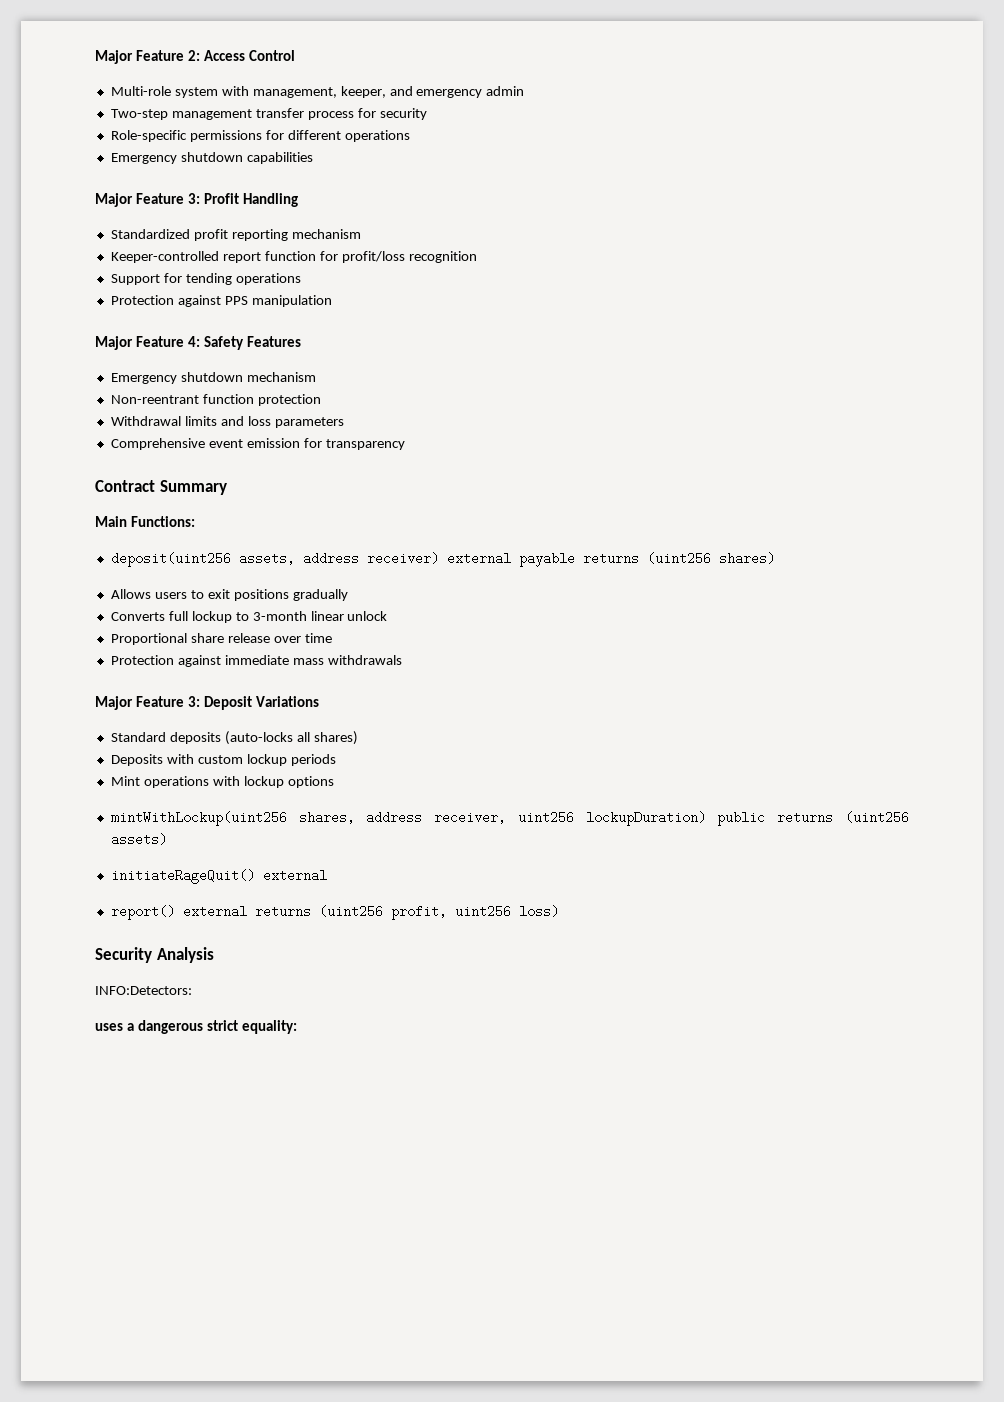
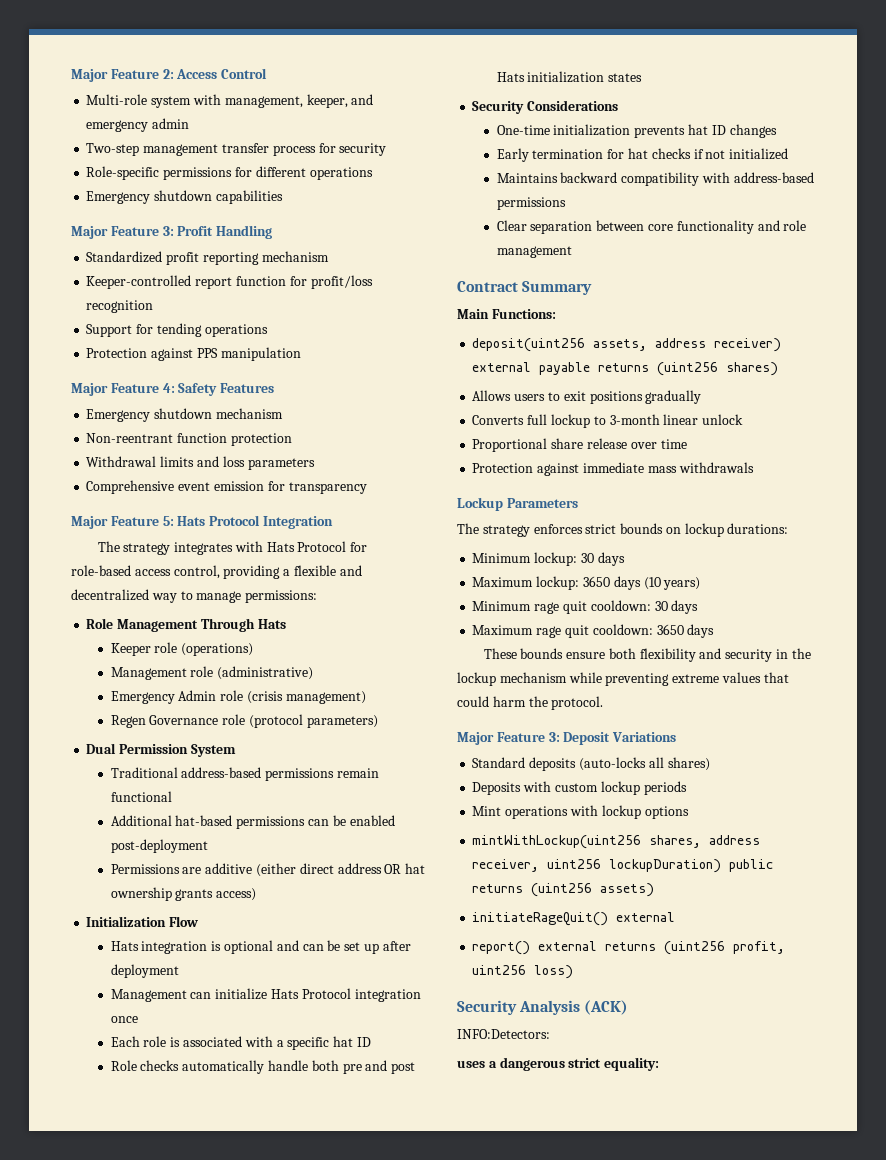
+ Major Feature 5: Hats Protocol Integration
+ The strategy integrates with Hats Protocol for role-based access control, providing a flexible and decentralized way to manage permissions:
+ Role Management Through Hats
+ Keeper role (operations)
+ Management role (administrative)
+ Emergency Admin role (crisis management)
+ Regen Governance role (protocol parameters)
+ Dual Permission System
+ Traditional address-based permissions remain functional
+ Additional hat-based permissions can be enabled post-deployment
+ Permissions are additive (either direct address OR hat ownership grants access)
+ Initialization Flow
+ Hats integration is optional and can be set up after deployment
+ Management can initialize Hats Protocol integration once
+ Each role is associated with a specific hat ID
+ Role checks automatically handle both pre and post Hats initialization states
+ Security Considerations
+ One-time initialization prevents hat ID changes
+ Early termination for hat checks if not initialized
+ Maintains backward compatibility with address-based permissions
+ Clear separation between core functionality and role management
+ Lockup Parameters
+ The strategy enforces strict bounds on lockup durations:
+ Minimum lockup: 30 days
+ Maximum lockup: 3650 days (10 years)
+ Minimum rage quit cooldown: 30 days
+ Maximum rage quit cooldown: 3650 days
+ These bounds ensure both flexibility and security in the lockup mechanism while preventing extreme values that could harm the protocol.
- Security Analysis
+ Security Analysis (ACK)

